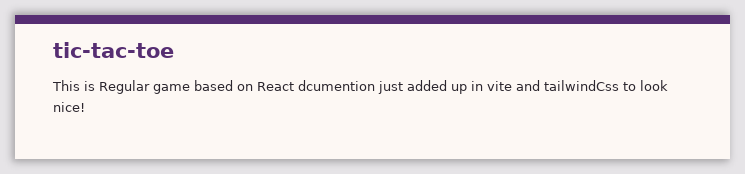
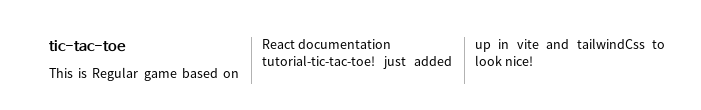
- This is Regular game based on React dcumention just added up in vite and tailwindCss to look nice!
+ This is Regular game based on React documentation tutorial-tic-tac-toe! just added up in vite and tailwindCss to look nice!

